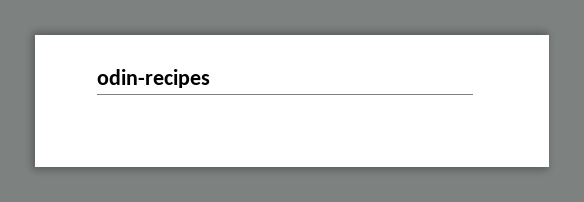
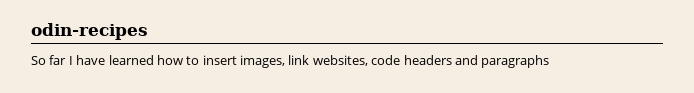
+ So far I have learned how to insert images, link websites, code headers and paragraphs

